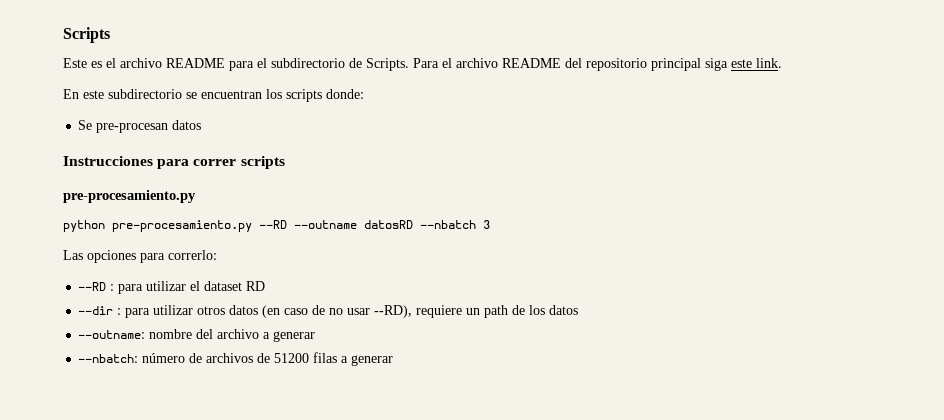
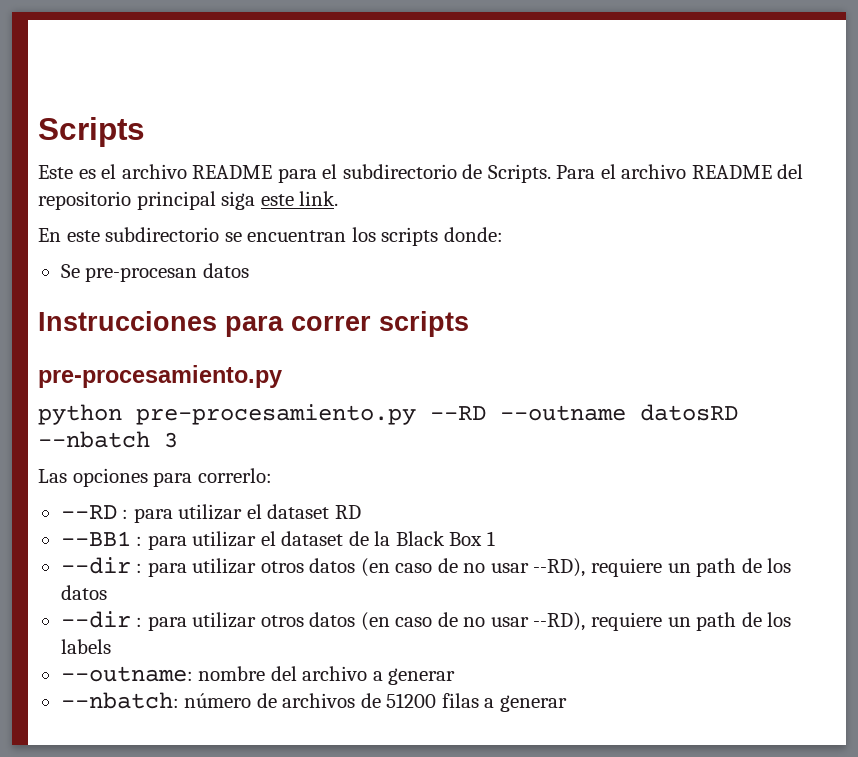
+ --BB1 : para utilizar el dataset de la Black Box 1
+ --dir : para utilizar otros datos (en caso de no usar --RD), requiere un path de los labels

